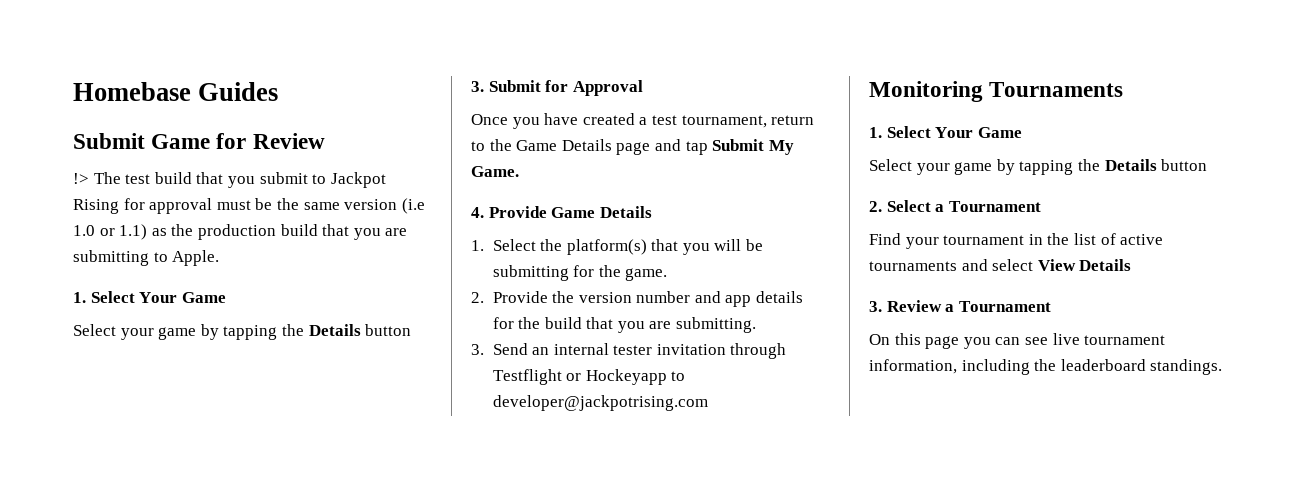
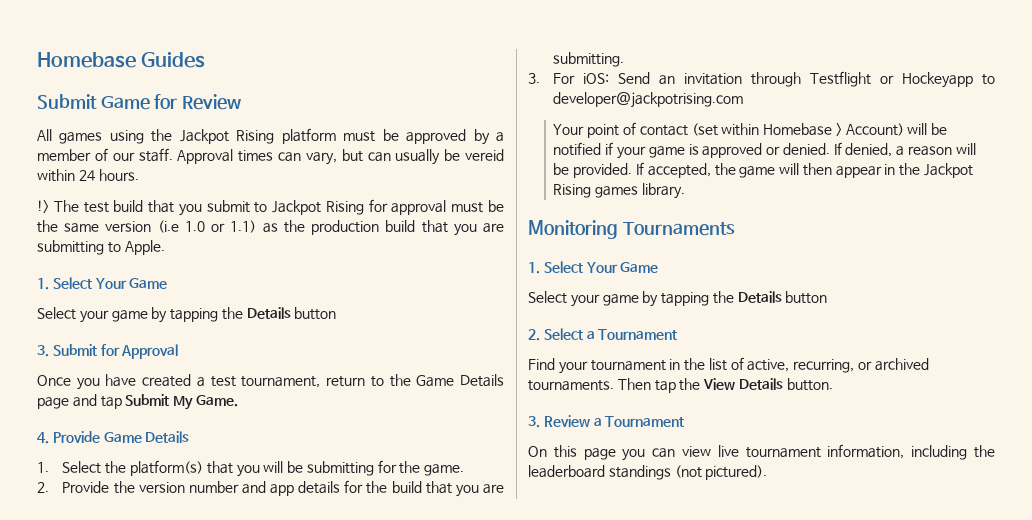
+ All games using the Jackpot Rising platform must be approved by a member of our staff. Approval times can vary, but can usually be vereid within 24 hours.
- 3. Send an internal tester invitation through Testflight or Hockeyapp to developer@jackpotrising.com
+ 3. For iOS: Send an invitation through Testflight or Hockeyapp to developer@jackpotrising.com
+ Your point of contact (set within Homebase > Account) will be notified if your game is approved or denied. If denied, a reason will be provided. If accepted, the game will then appear in the Jackpot Rising games library.
- Find your tournament in the list of active tournaments and select View Details
+ Find your tournament in the list of active, recurring, or archived tournaments. Then tap the View Details button.
- On this page you can see live tournament information, including the leaderboard standings.
+ On this page you can view live tournament information, including the leaderboard standings (not pictured).

